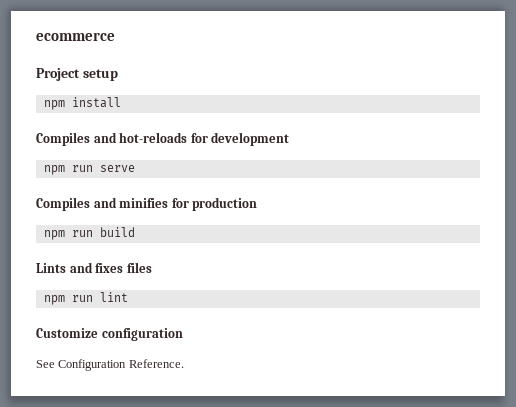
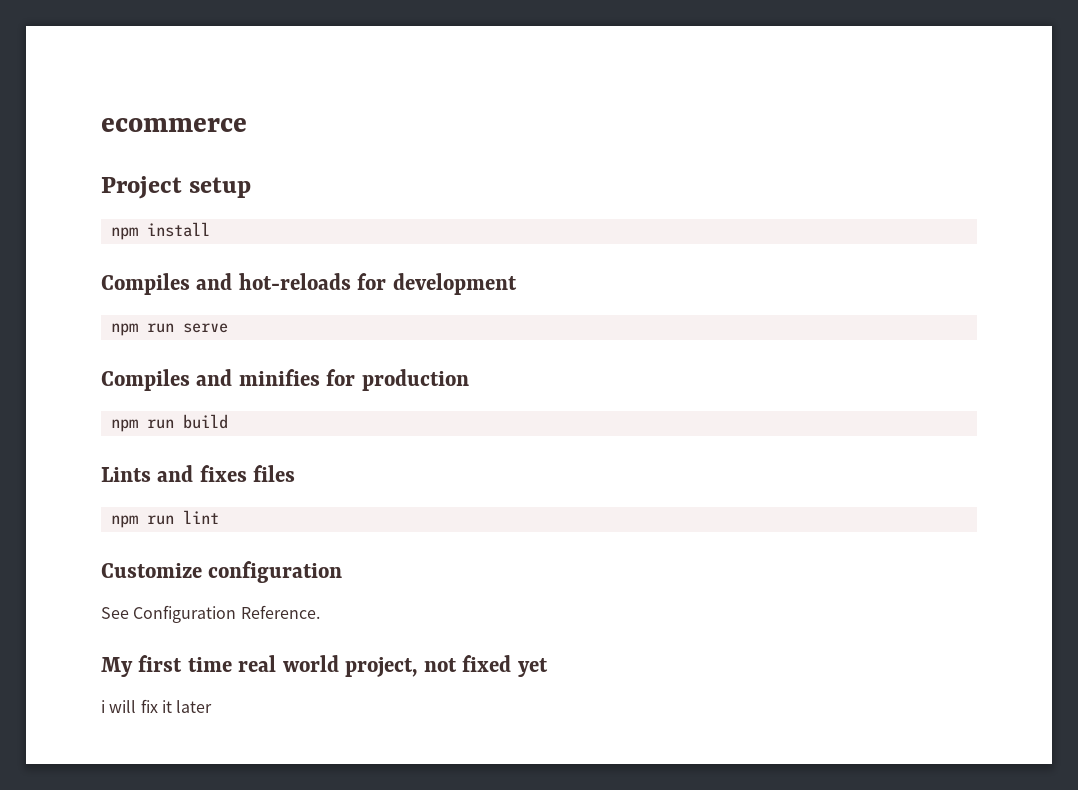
+ My first time real world project, not fixed yet
+ i will fix it later

